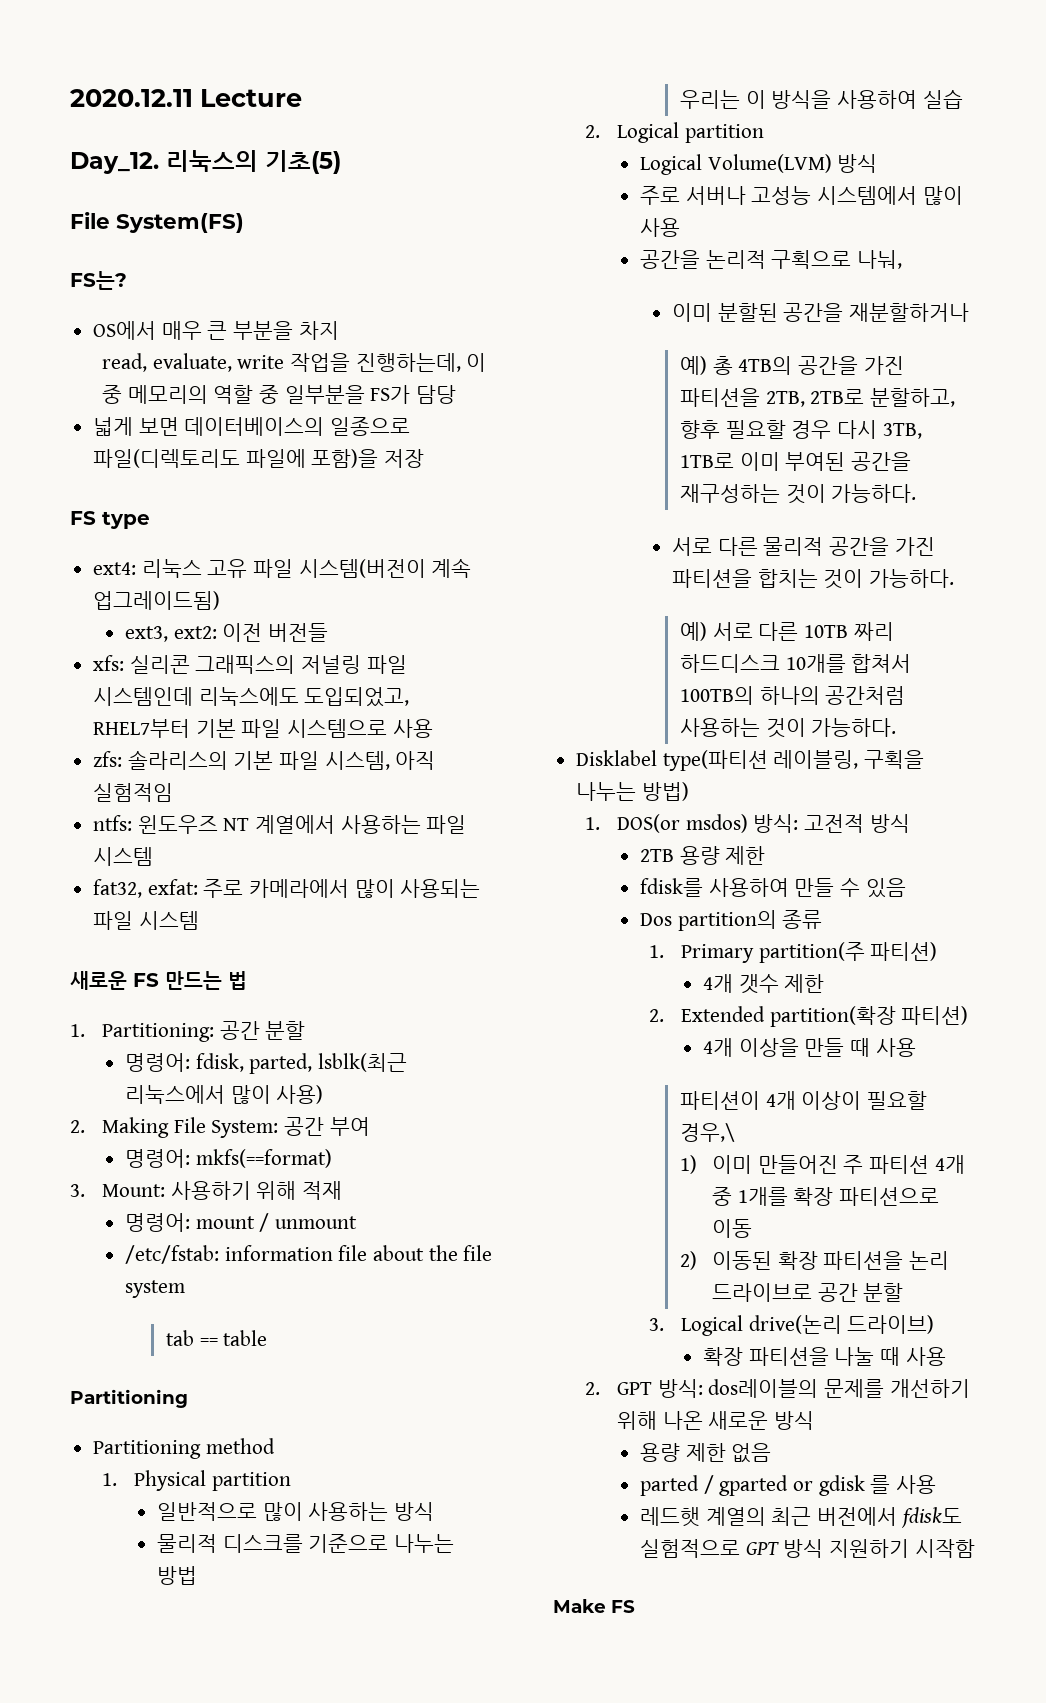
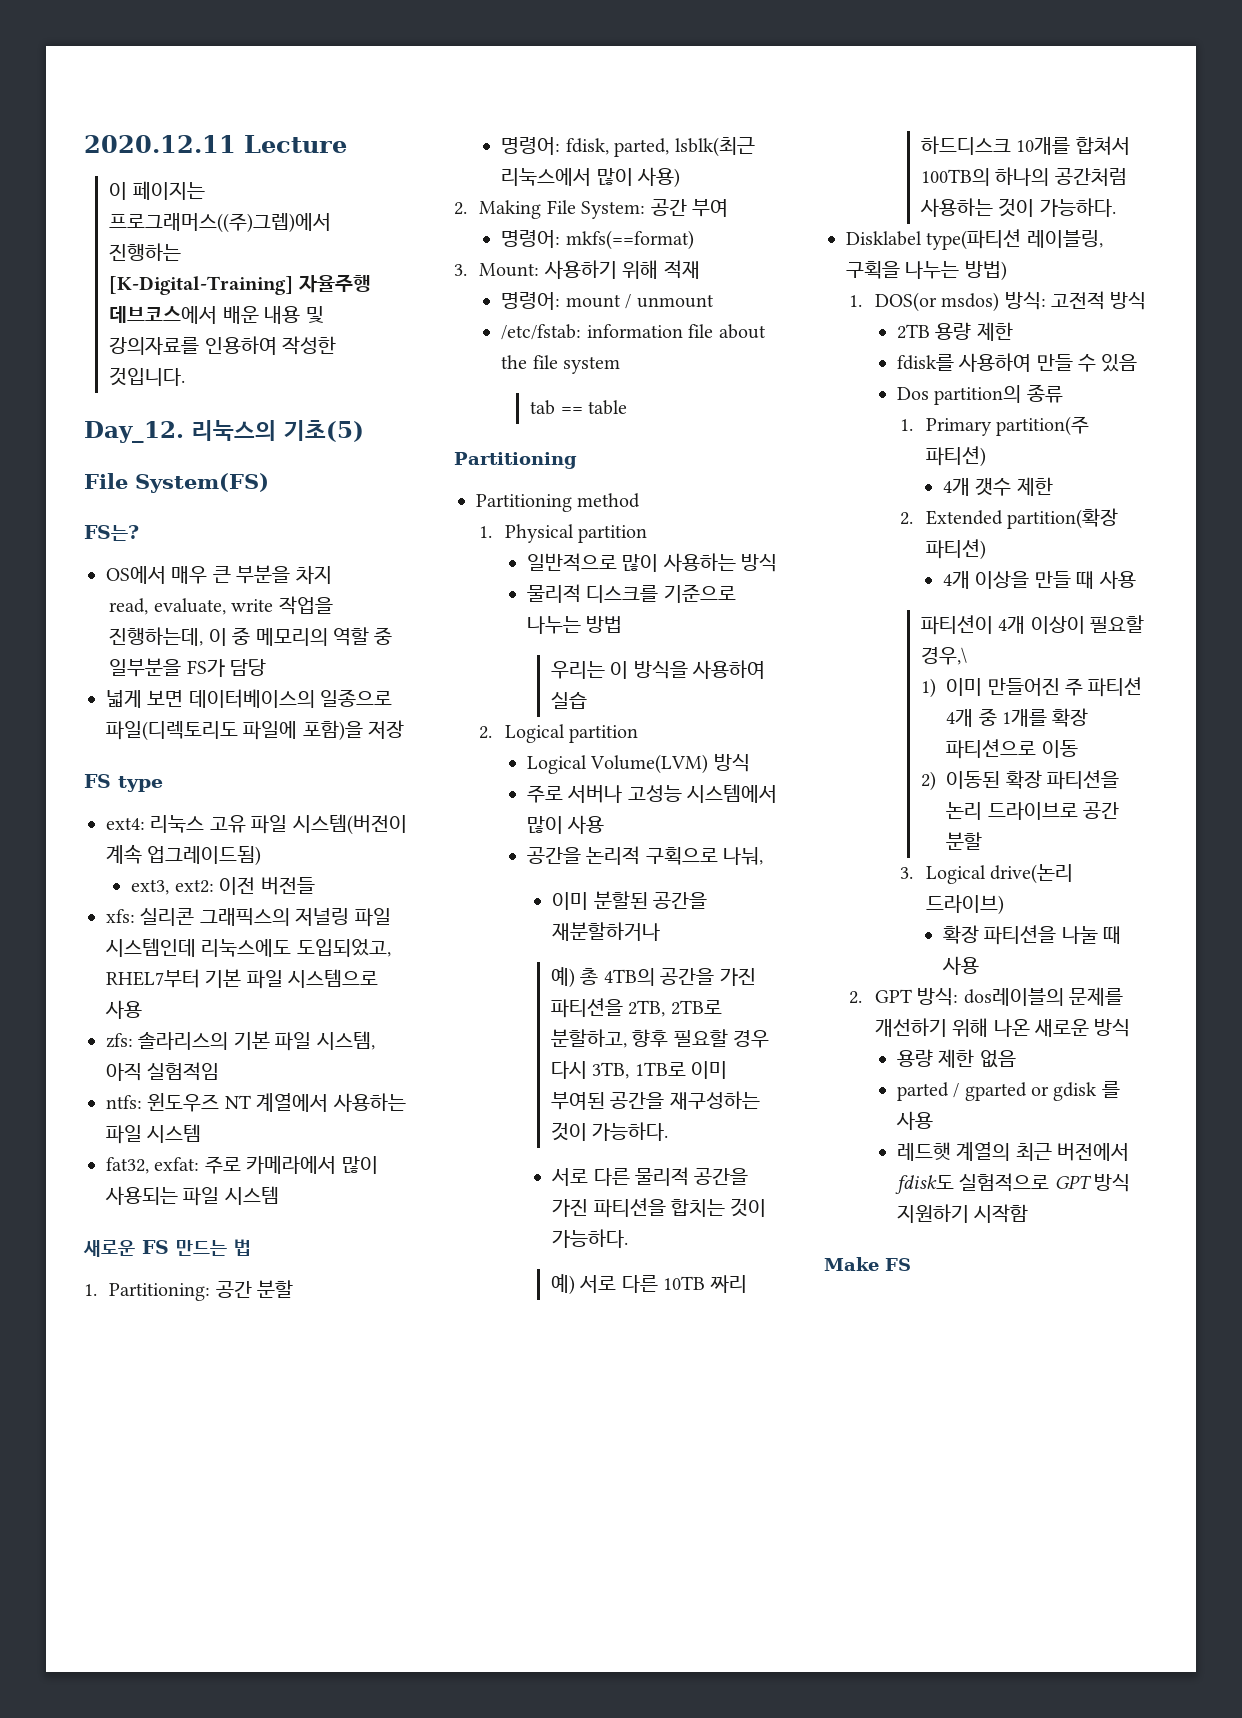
+ 이 페이지는 프로그래머스((주)그렙)에서 진행하는
+ [K-Digital-Training] 자율주행 데브코스에서 배운 내용 및 강의자료를 인용하여 작성한 것입니다.

